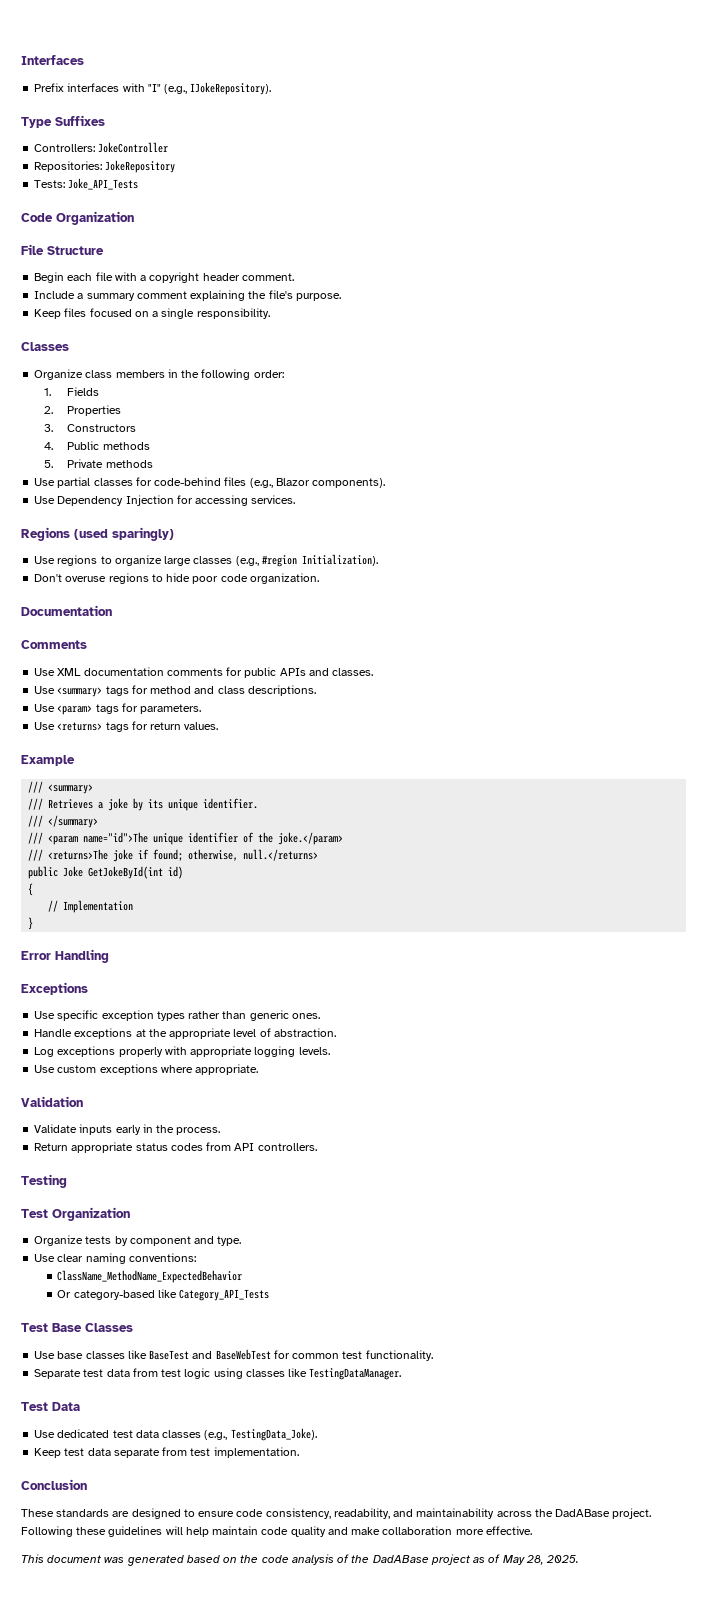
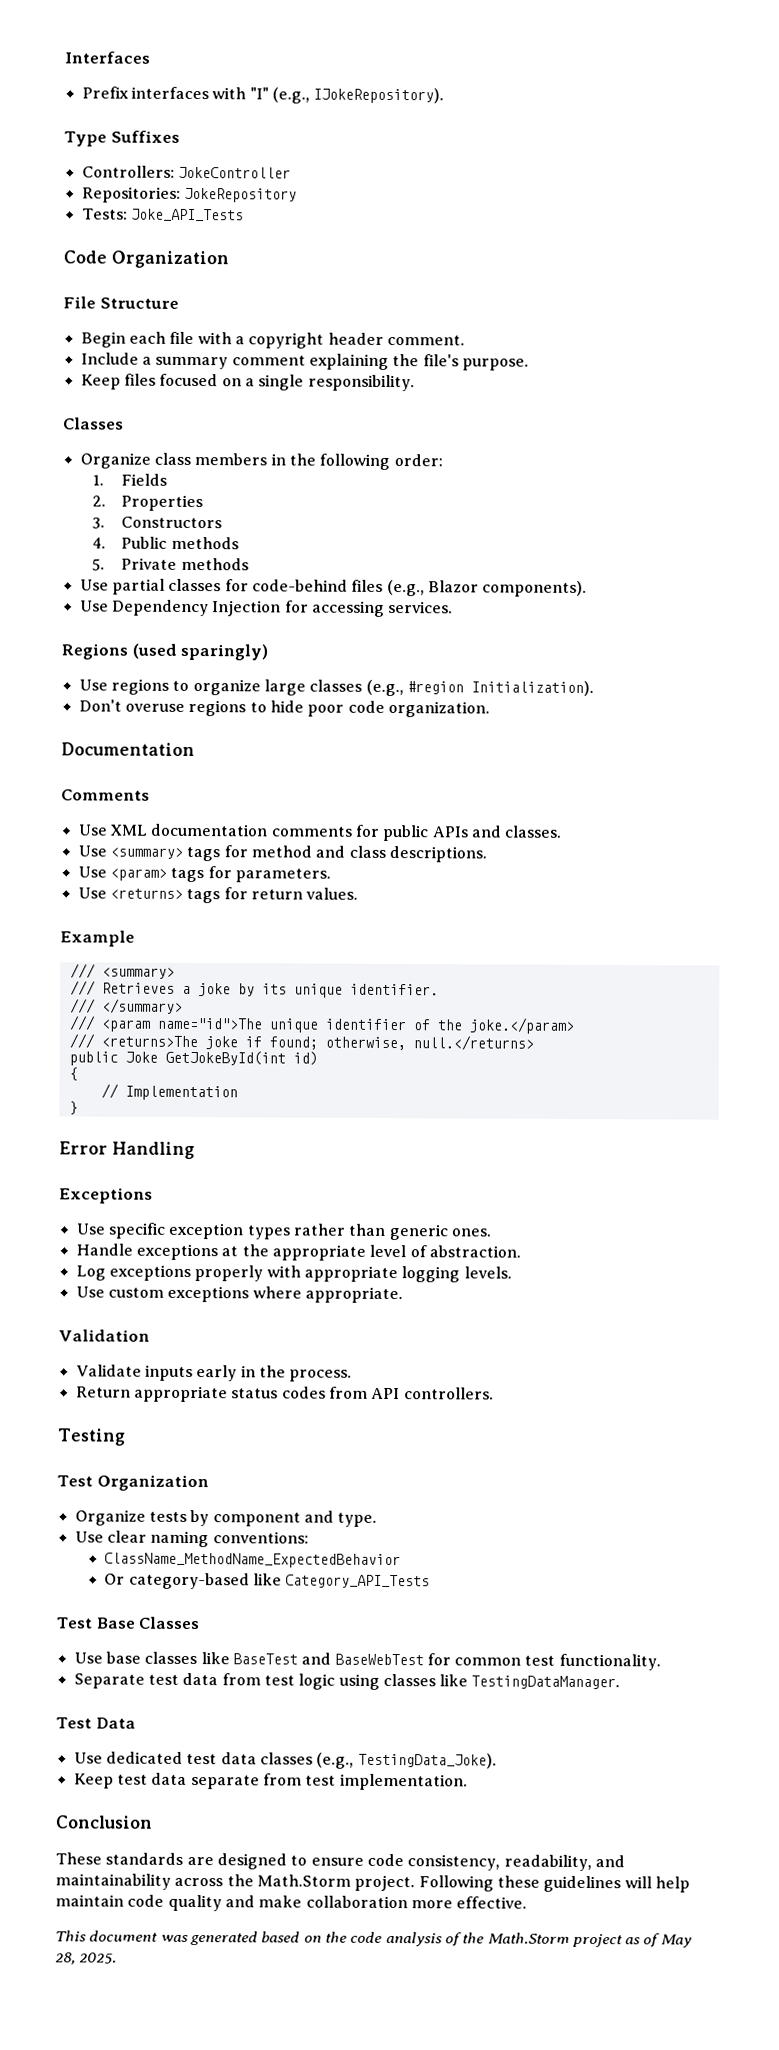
- These standards are designed to ensure code consistency, readability, and maintainability across the DadABase project.
+ These standards are designed to ensure code consistency, readability, and maintainability across the Math.Storm project.
- This document was generated based on the code analysis of the DadABase project as of May 28, 2025.
+ This document was generated based on the code analysis of the Math.Storm project as of May 28, 2025.

